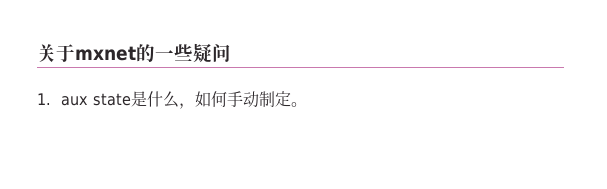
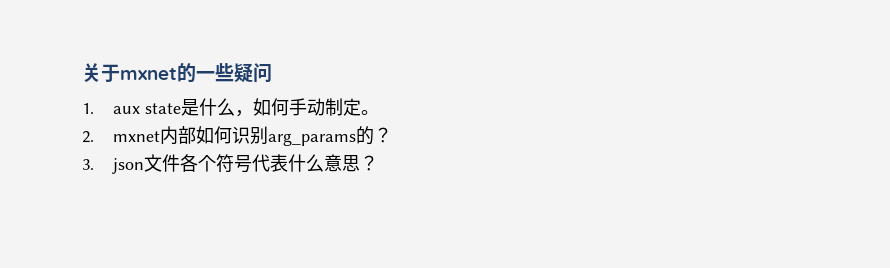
+ 2. mxnet内部如何识别arg_params的？
+ 3. json文件各个符号代表什么意思？

